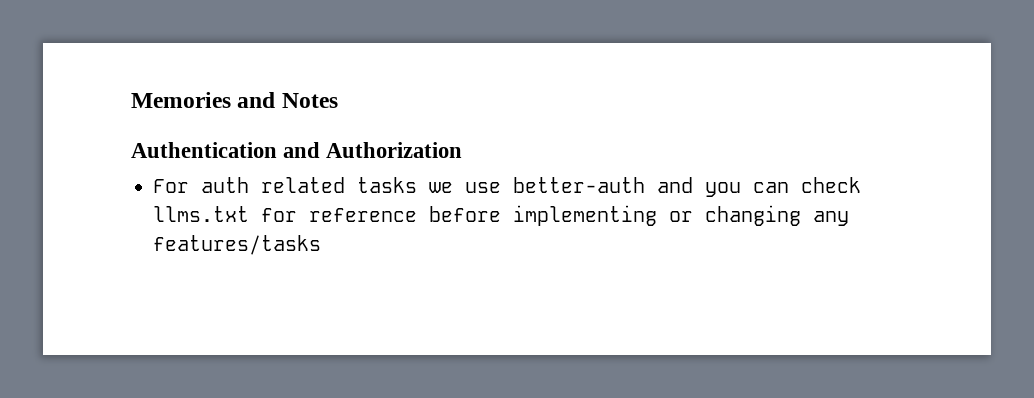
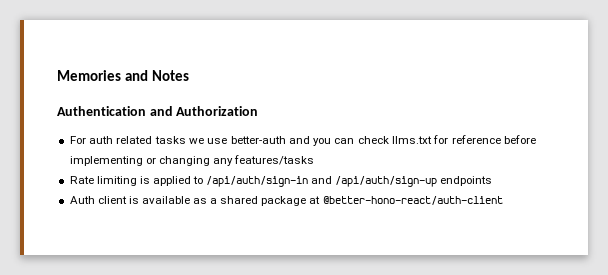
+ Rate limiting is applied to /api/auth/sign-in and /api/auth/sign-up endpoints
+ Auth client is available as a shared package at @better-hono-react/auth-client

